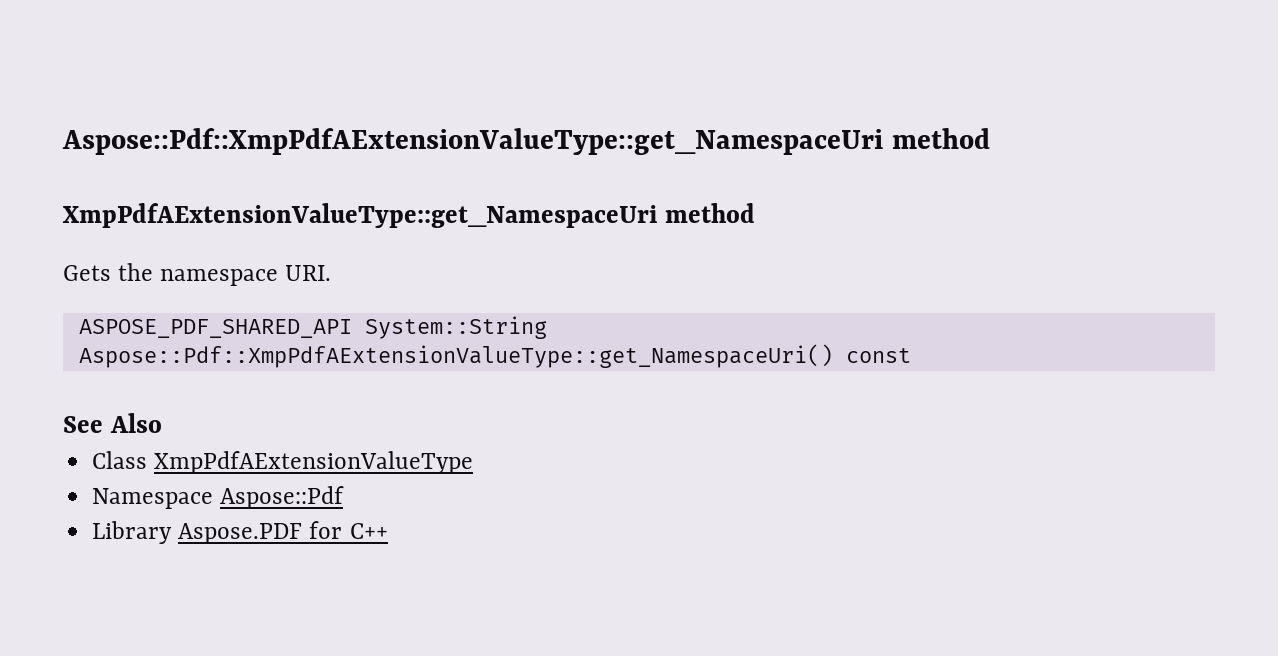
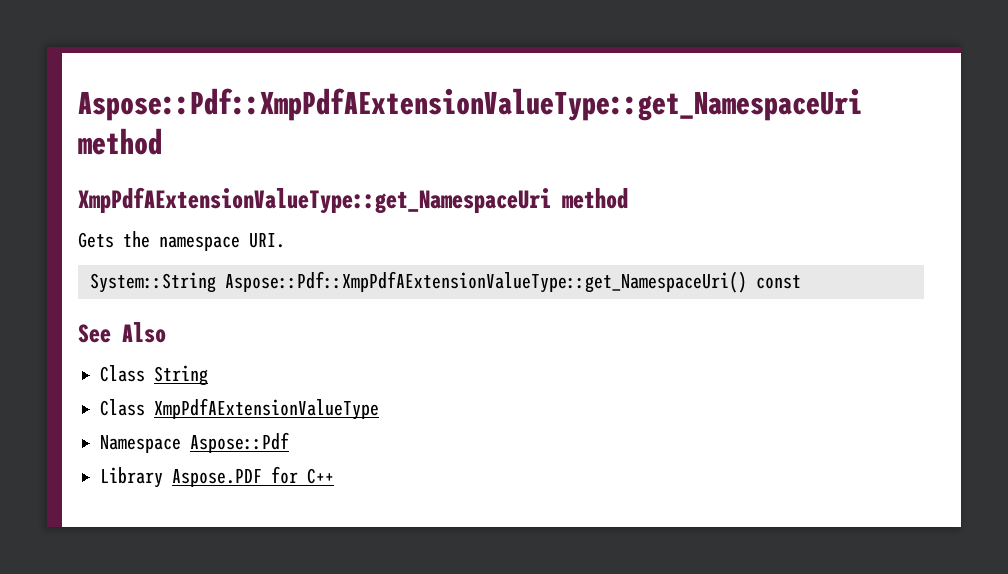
- ASPOSE_PDF_SHARED_API System::String Aspose::Pdf::XmpPdfAExtensionValueType::get_NamespaceUri() const
+ System::String Aspose::Pdf::XmpPdfAExtensionValueType::get_NamespaceUri() const
+ Class String

